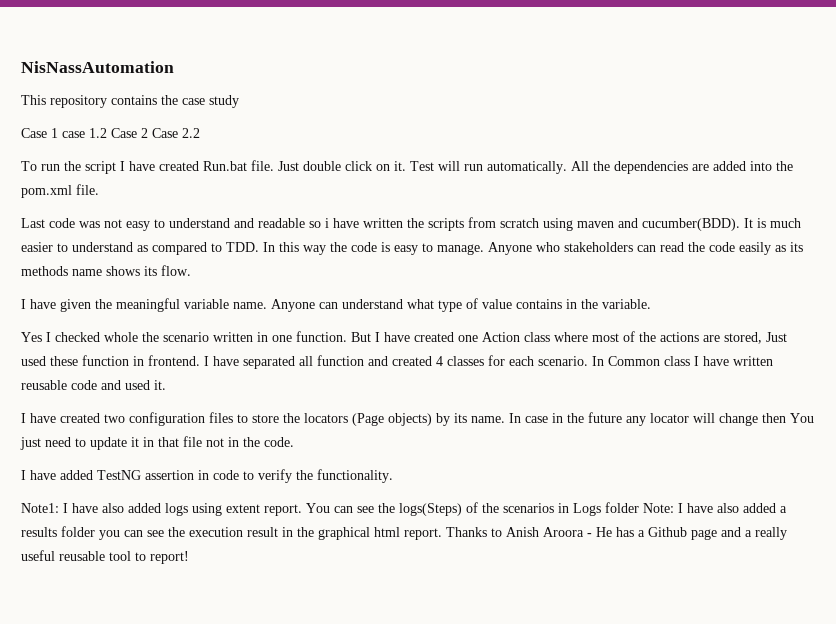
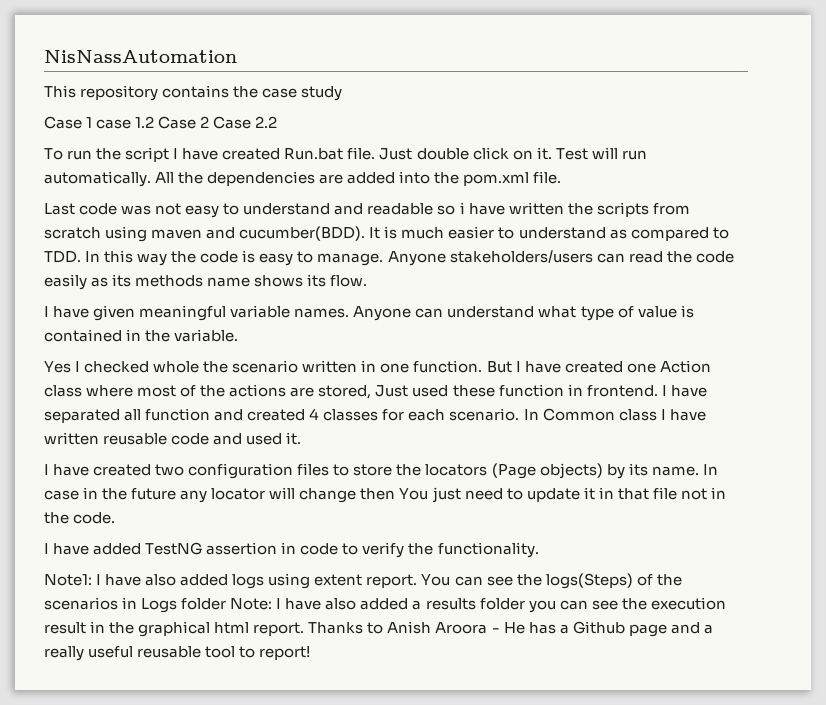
- Anyone who stakeholders can read the code easily as its methods name shows its flow.
+ Anyone stakeholders/users can read the code easily as its methods name shows its flow.
- I have given the meaningful variable name.
+ I have given meaningful variable names.
- Anyone can understand what type of value contains in the variable.
+ Anyone can understand what type of value is contained in the variable.

